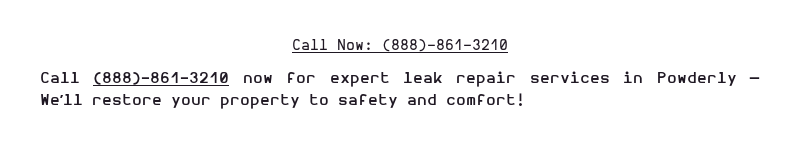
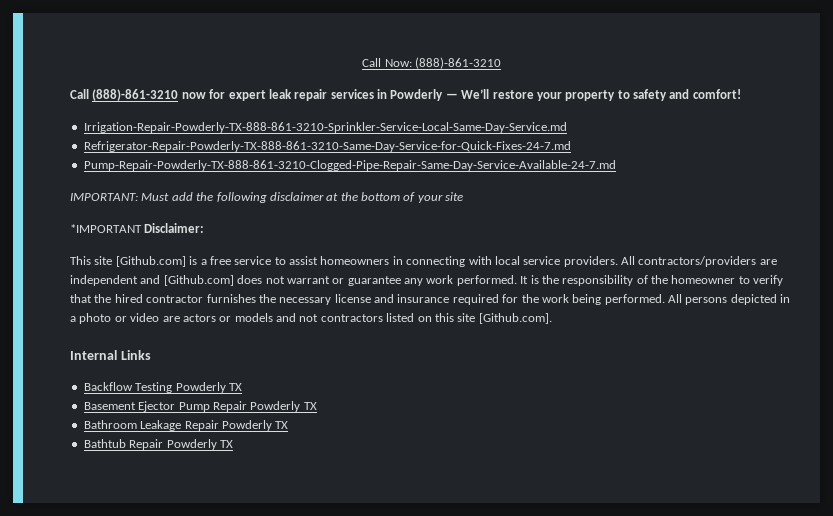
+ Irrigation-Repair-Powderly-TX-888-861-3210-Sprinkler-Service-Local-Same-Day-Service.md
+ Refrigerator-Repair-Powderly-TX-888-861-3210-Same-Day-Service-for-Quick-Fixes-24-7.md
+ Pump-Repair-Powderly-TX-888-861-3210-Clogged-Pipe-Repair-Same-Day-Service-Available-24-7.md
+ IMPORTANT: Must add the following disclaimer at the bottom of your site
+ *IMPORTANT Disclaimer:
+ This site [Github.com] is a free service to assist homeowners in connecting with local service providers. All contractors/providers are independent and [Github.com] does not warrant or guarantee any work performed. It is the responsibility of the homeowner to verify that the hired contractor furnishes the necessary license and insurance required for the work being performed. All persons depicted in a photo or video are actors or models and not contractors listed on this site [Github.com].
+ Internal Links
+ Backflow Testing Powderly TX
+ Basement Ejector Pump Repair Powderly TX
+ Bathroom Leakage Repair Powderly TX
+ Bathtub Repair Powderly TX

